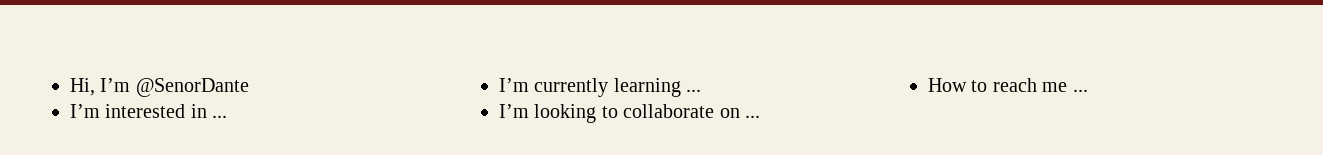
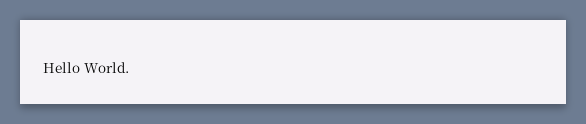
- Hi, I’m @SenorDante
- I’m interested in ...
- I’m currently learning ...
- I’m looking to collaborate on ...
- How to reach me ...
+ Hello World.

